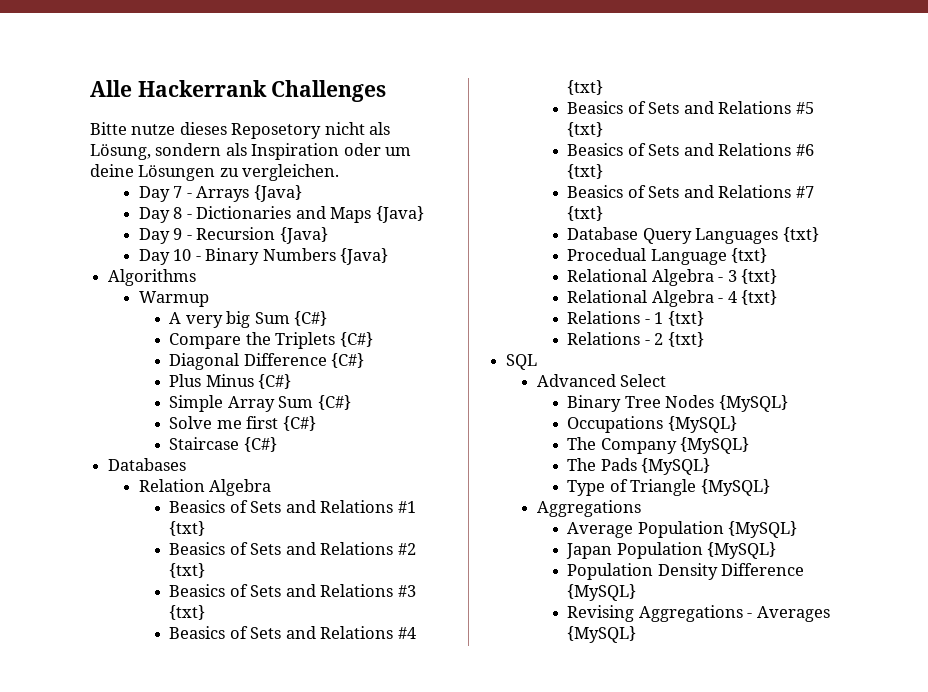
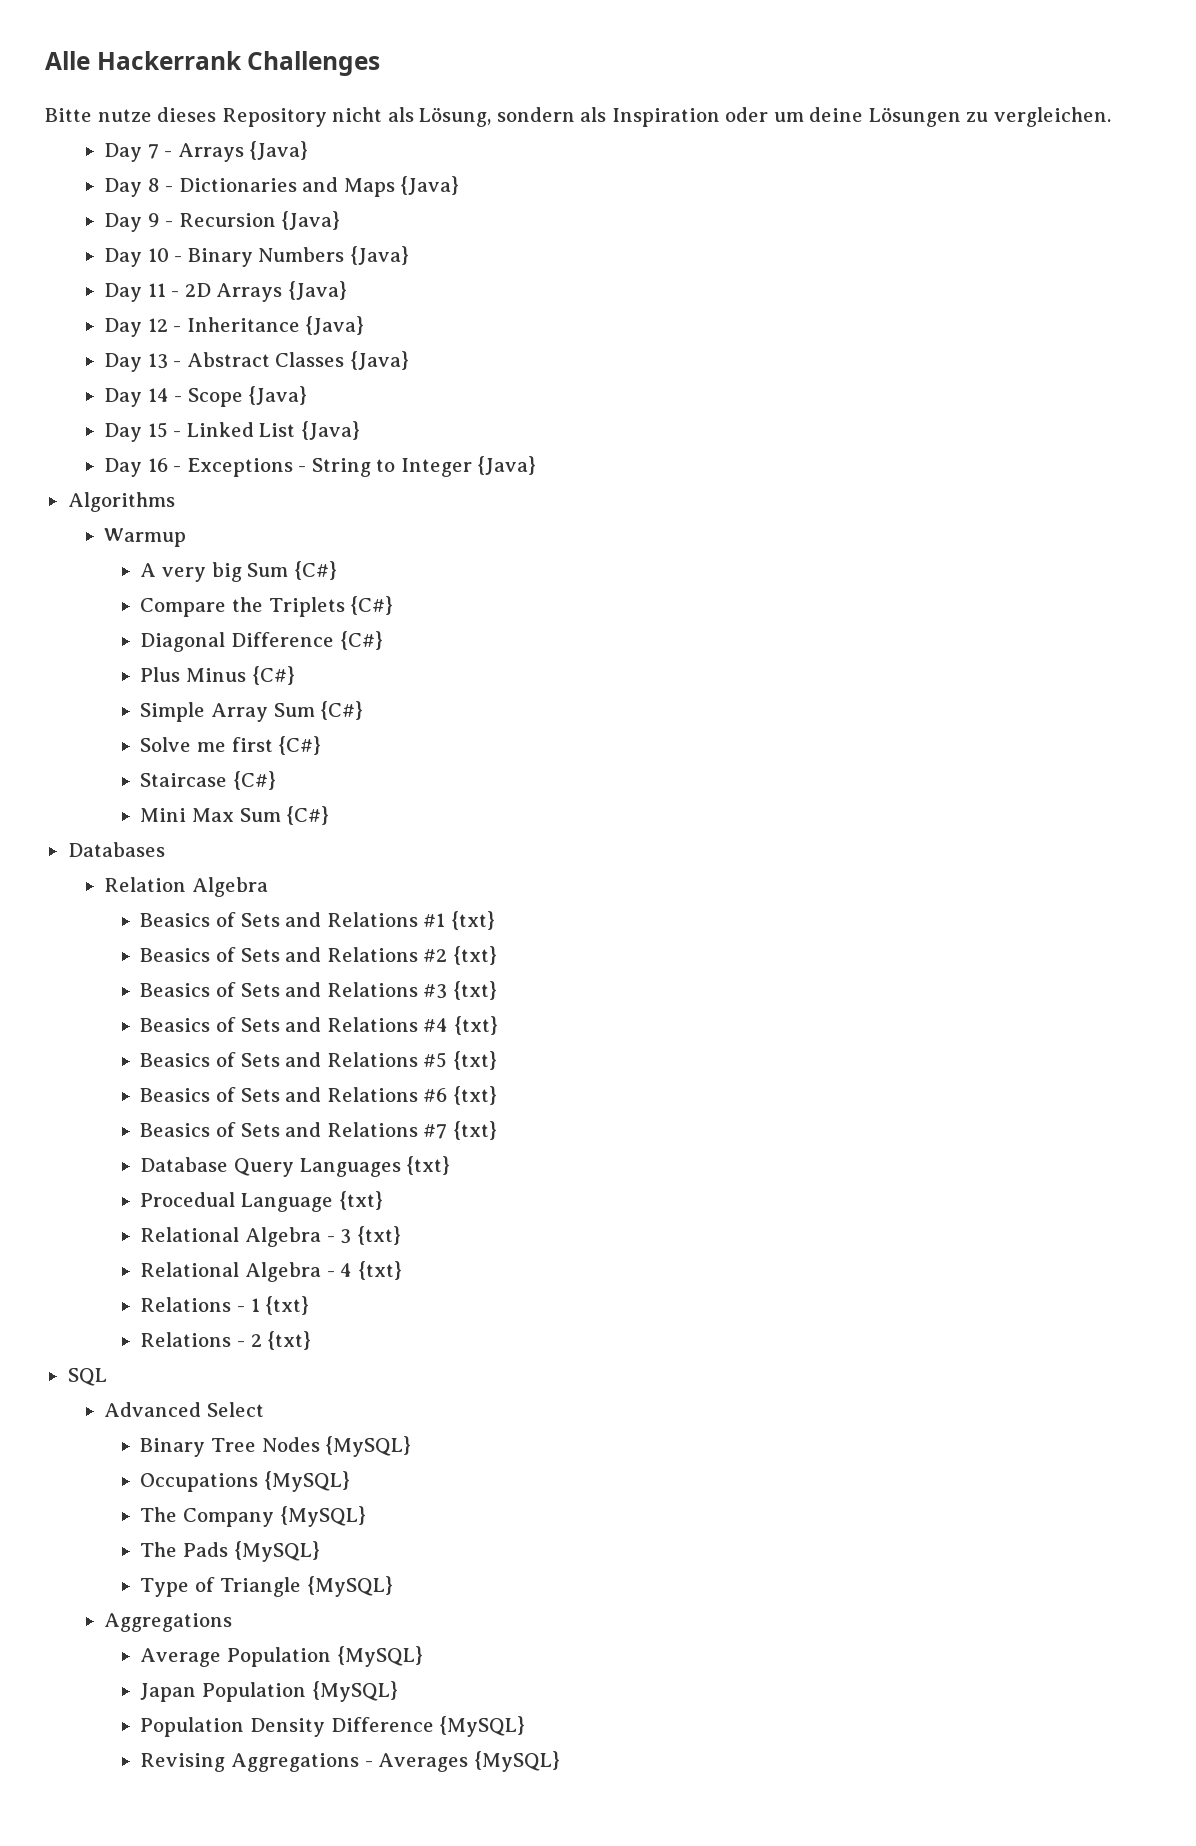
- Bitte nutze dieses Reposetory nicht als Lösung, sondern als Inspiration oder um deine Lösungen zu vergleichen.
+ Bitte nutze dieses Repository nicht als Lösung, sondern als Inspiration oder um deine Lösungen zu vergleichen.
+ Day 11 - 2D Arrays {Java}
+ Day 12 - Inheritance {Java}
+ Day 13 - Abstract Classes {Java}
+ Day 14 - Scope {Java}
+ Day 15 - Linked List {Java}
+ Day 16 - Exceptions - String to Integer {Java}
+ Mini Max Sum {C#}

